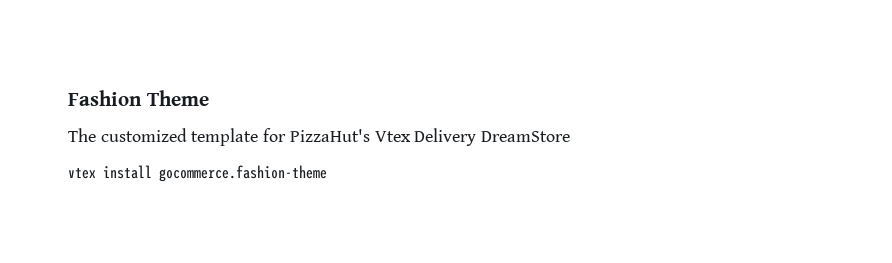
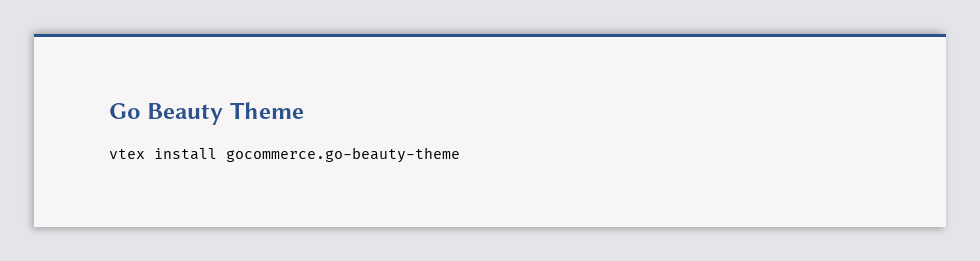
- Fashion Theme
+ Go Beauty Theme
- The customized template for PizzaHut's Vtex Delivery DreamStore
- vtex install gocommerce.fashion-theme
+ vtex install gocommerce.go-beauty-theme

